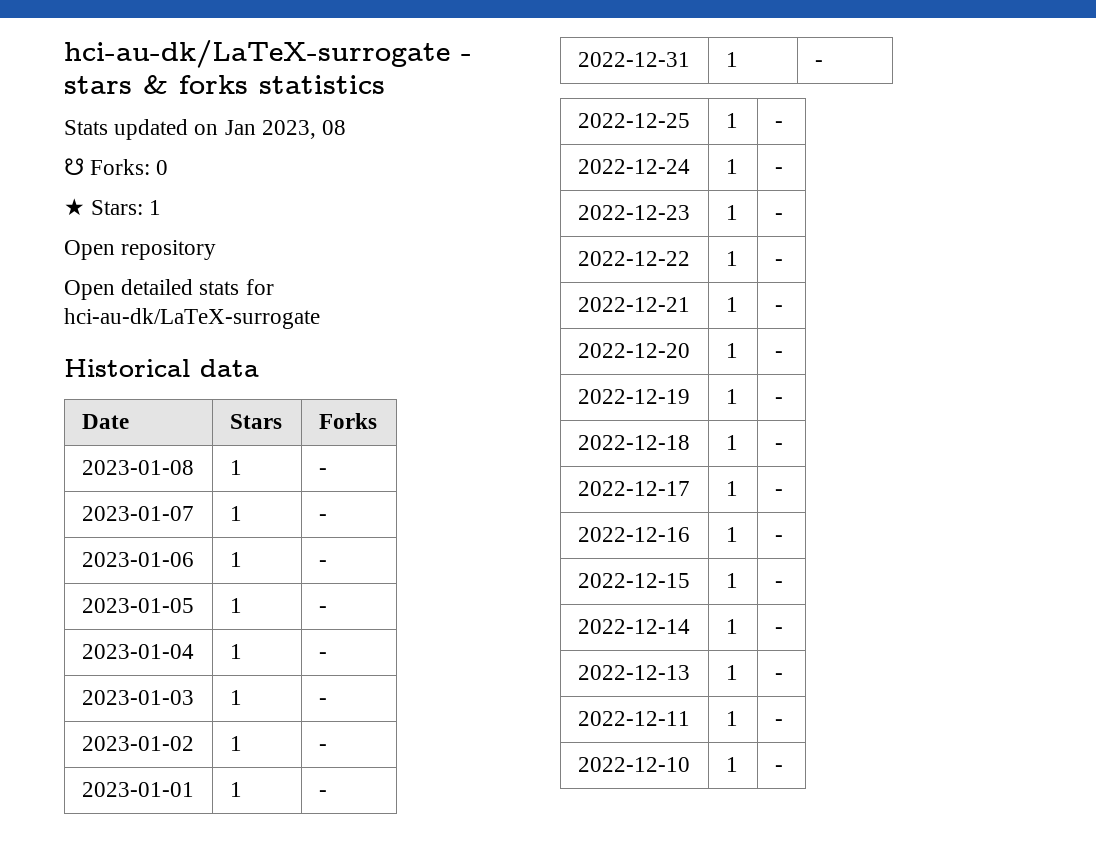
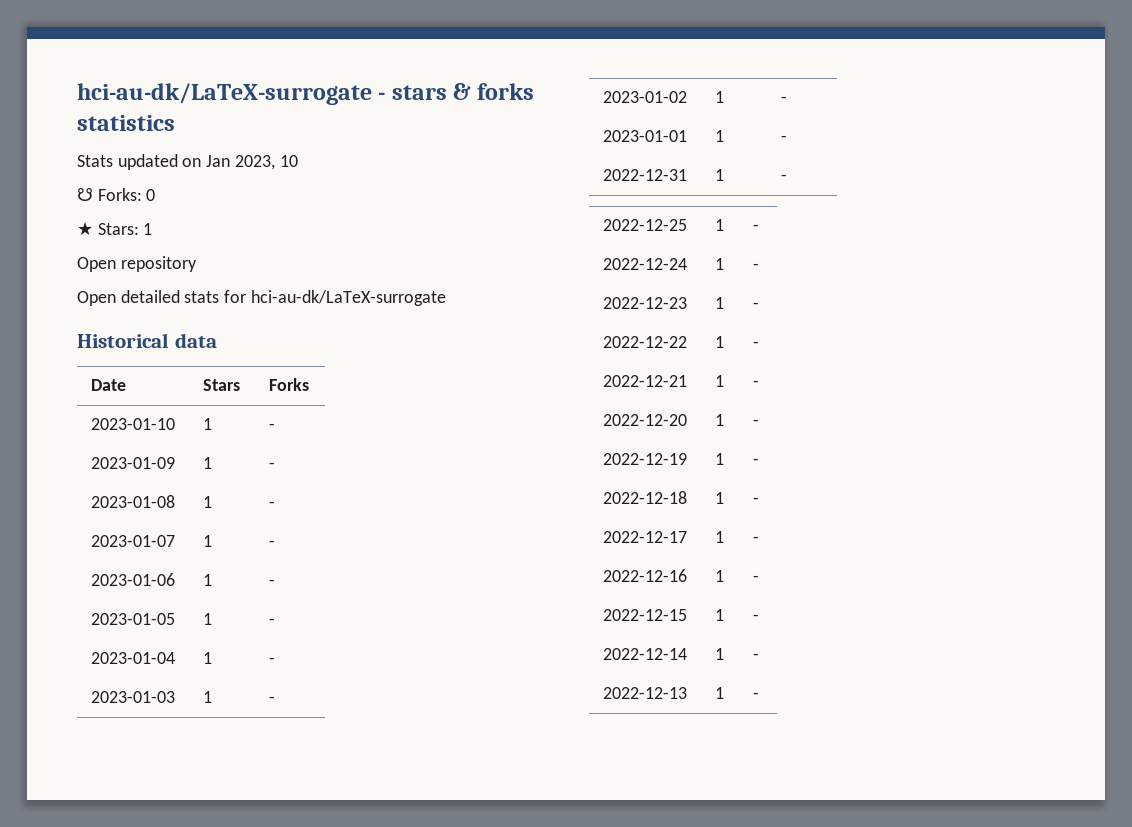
- Stats updated on Jan 2023, 08
+ Stats updated on Jan 2023, 10
+ 2023-01-10 | 1 | -
+ 2023-01-09 | 1 | -
- 2022-12-11 | 1 | -
- 2022-12-10 | 1 | -

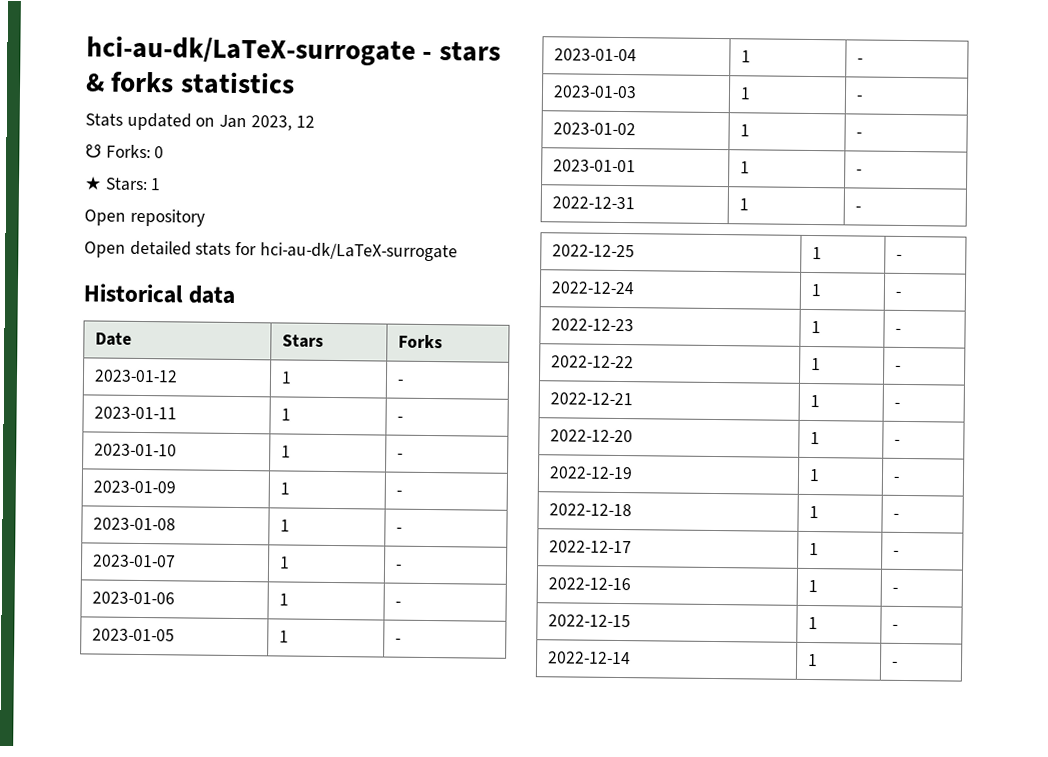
- Stats updated on Jan 2023, 10
+ Stats updated on Jan 2023, 12
+ 2023-01-12 | 1 | -
+ 2023-01-11 | 1 | -
- 2022-12-13 | 1 | -

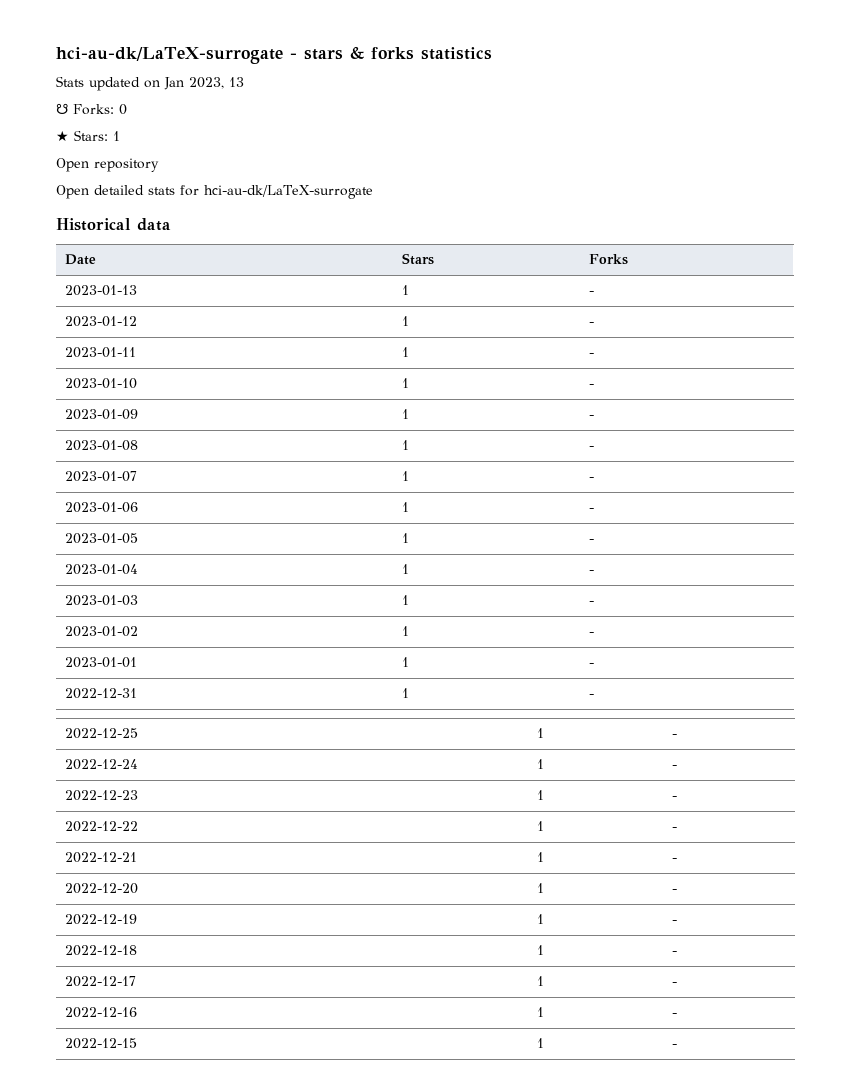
- Stats updated on Jan 2023, 12
+ Stats updated on Jan 2023, 13
+ 2023-01-13 | 1 | -
- 2022-12-14 | 1 | -

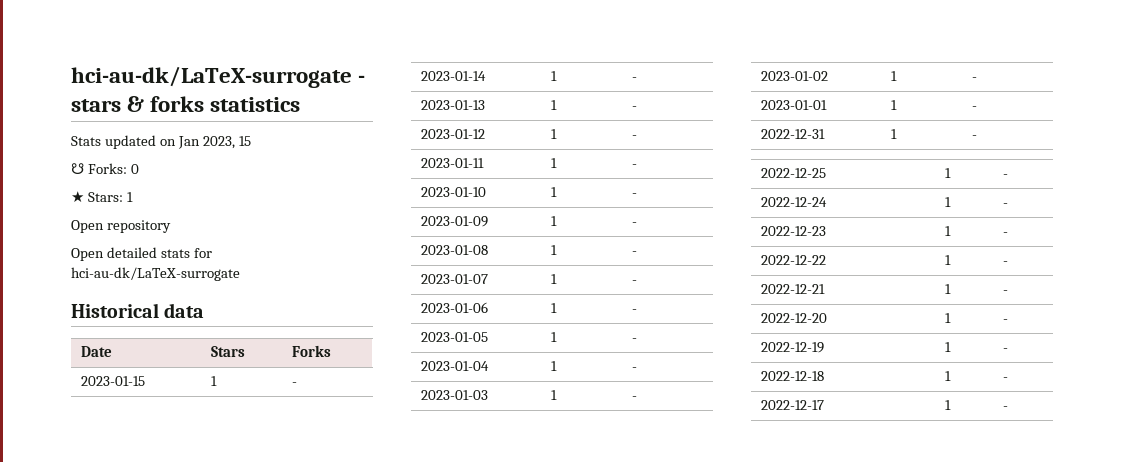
- Stats updated on Jan 2023, 13
+ Stats updated on Jan 2023, 15
+ 2023-01-15 | 1 | -
+ 2023-01-14 | 1 | -
- 2022-12-16 | 1 | -
- 2022-12-15 | 1 | -

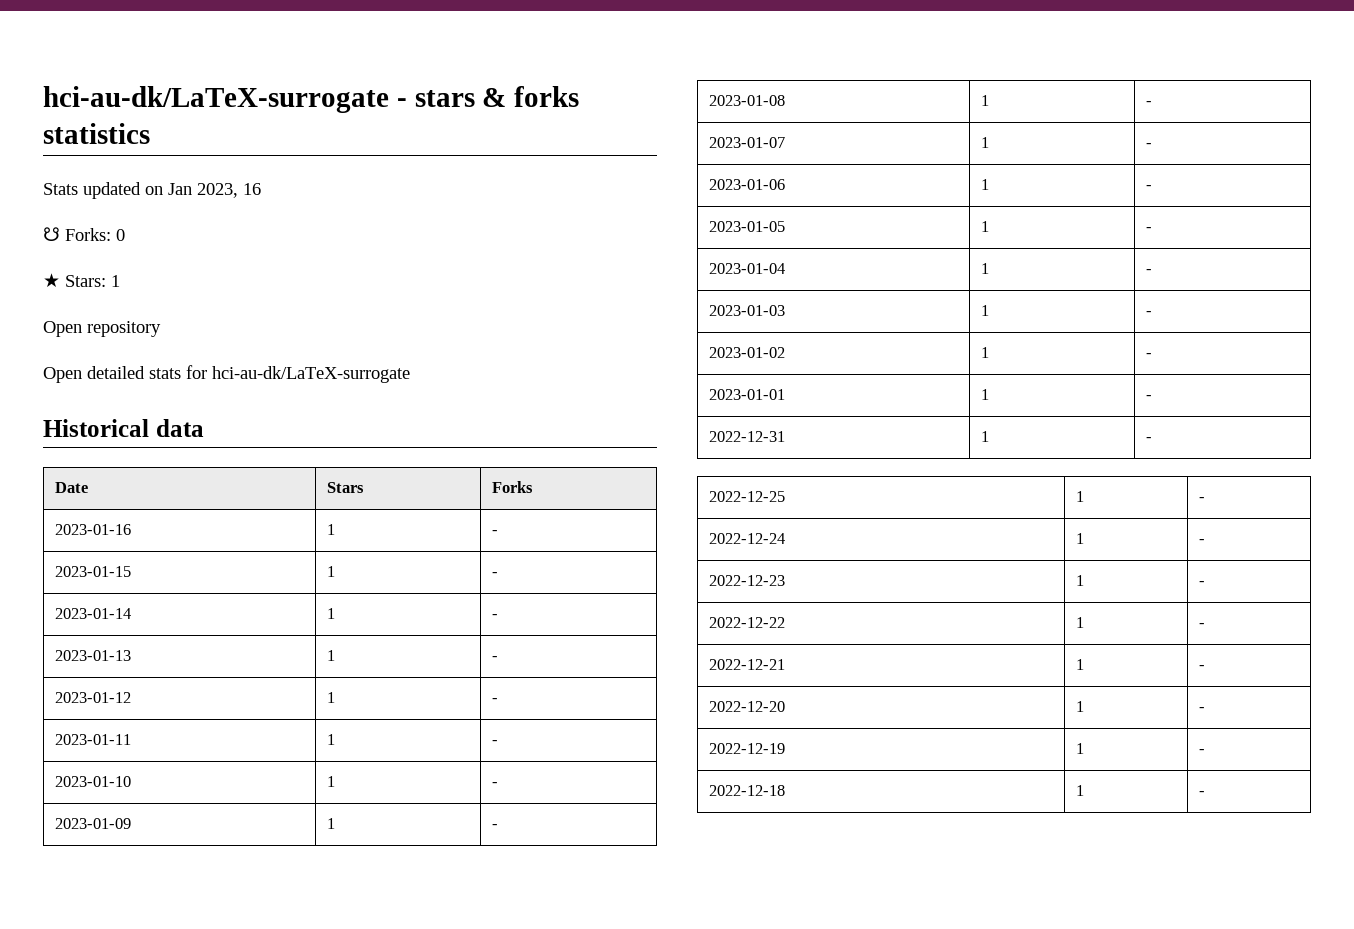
- Stats updated on Jan 2023, 15
+ Stats updated on Jan 2023, 16
+ 2023-01-16 | 1 | -
- 2022-12-17 | 1 | -

